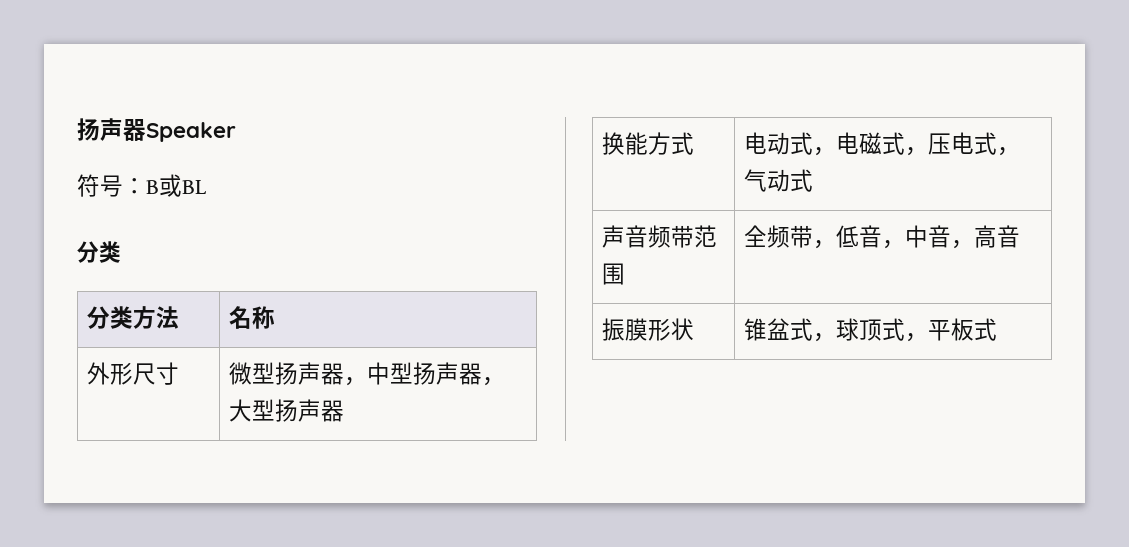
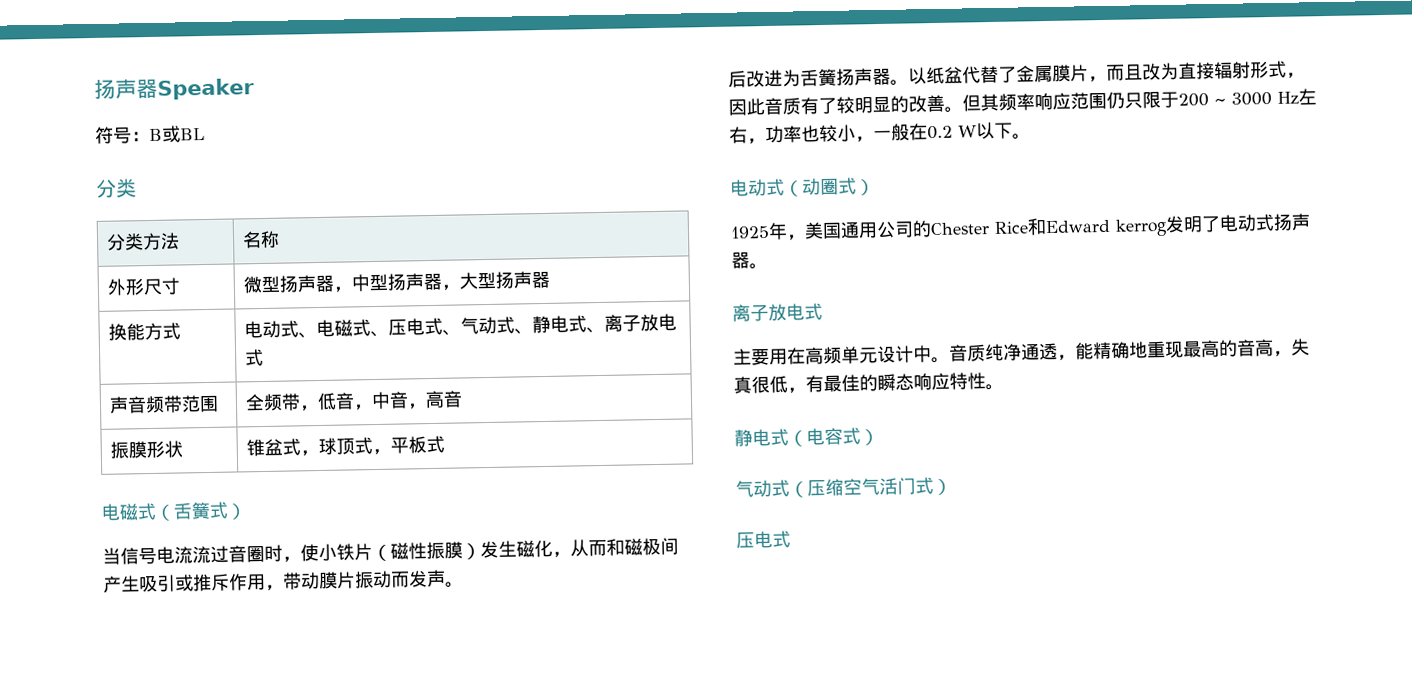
- 换能方式 | 电动式，电磁式，压电式，气动式
+ 换能方式 | 电动式、电磁式、压电式、气动式、静电式、离子放电式
+ 电磁式（舌簧式）
+ 当信号电流流过音圈时，使小铁片（磁性振膜）发生磁化，从而和磁极间产生吸引或推斥作用，带动膜片振动而发声。
+ 后改进为舌簧扬声器。以纸盆代替了金属膜片，而且改为直接辐射形式，因此音质有了较明显的改善。但其频率响应范围仍只限于200 ~ 3000 Hz左右，功率也较小，一般在0.2 W以下。
+ 电动式（动圈式）
+ 1925年，美国通用公司的Chester Rice和Edward kerrog发明了电动式扬声器。
+ 离子放电式
+ 主要用在高频单元设计中。音质纯净通透，能精确地重现最高的音高，失真很低，有最佳的瞬态响应特性。
+ 静电式（电容式）
+ 气动式（压缩空气活门式）
+ 压电式

